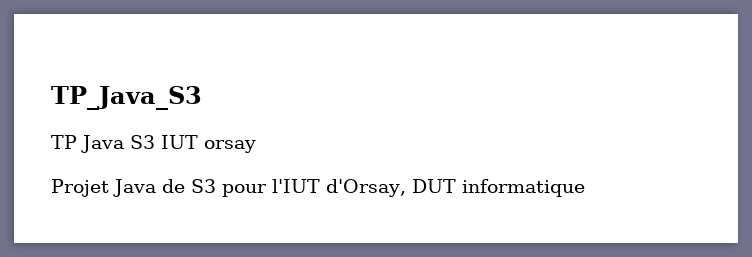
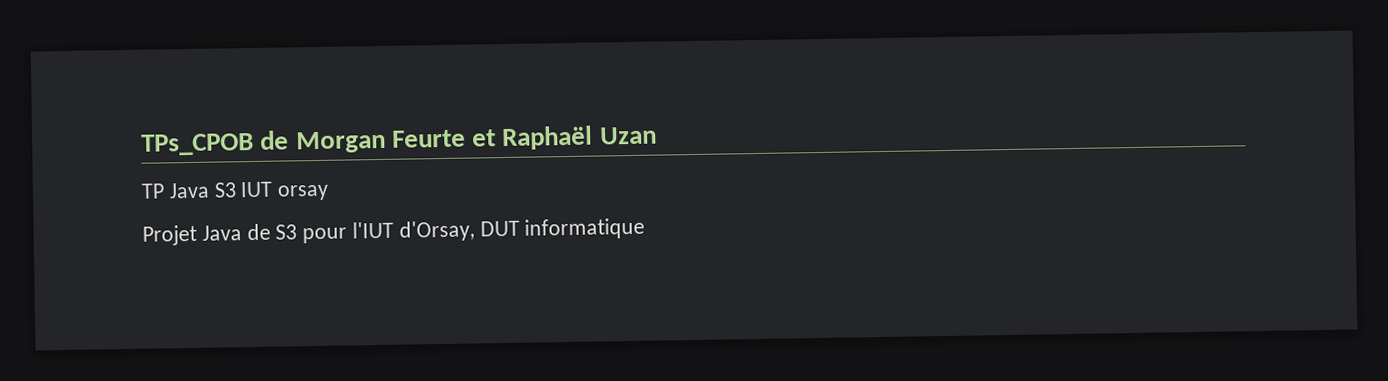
- TP_Java_S3
+ TPs_CPOB de Morgan Feurte et Raphaël Uzan

